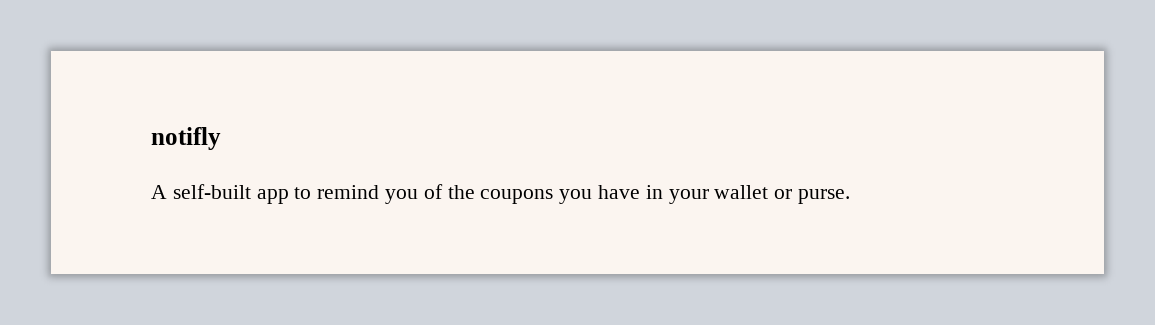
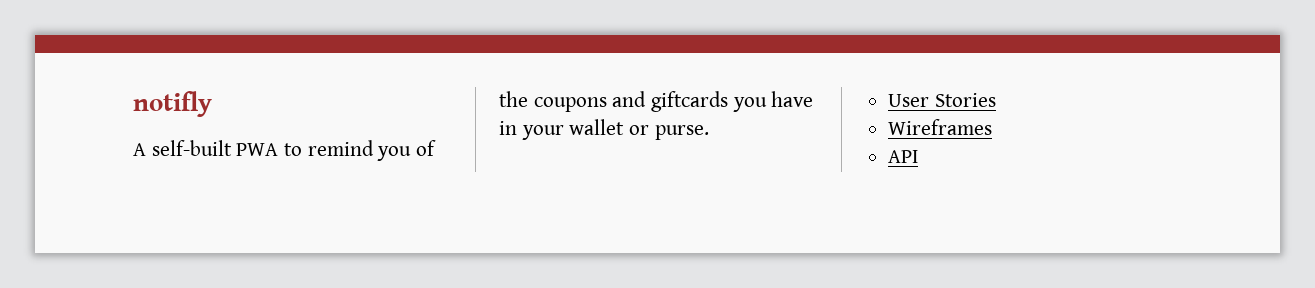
- A self-built app to remind you of the coupons you have in your wallet or purse.
+ A self-built PWA to remind you of the coupons and giftcards you have in your wallet or purse.
+ User Stories
+ Wireframes
+ API

